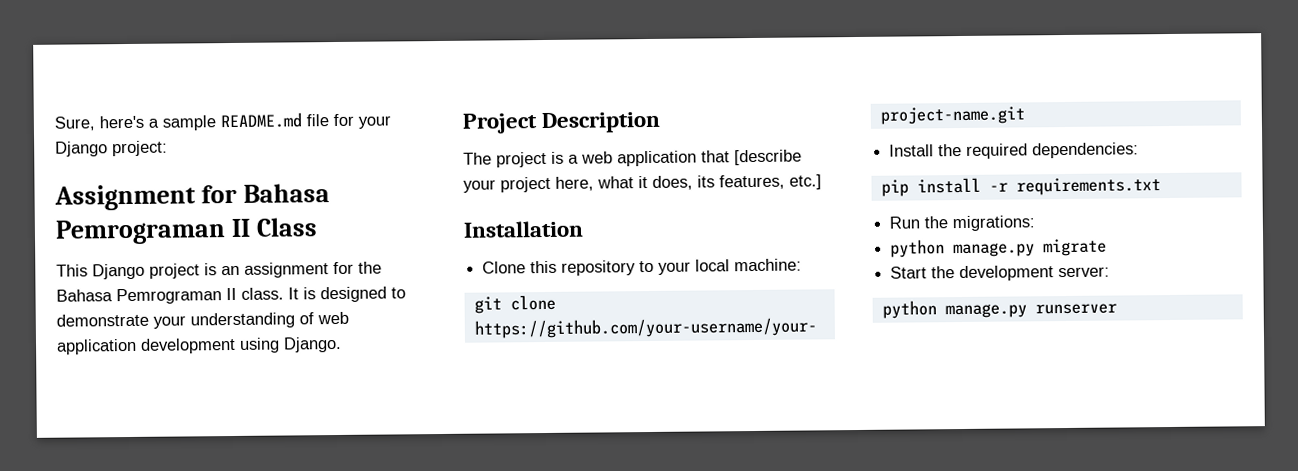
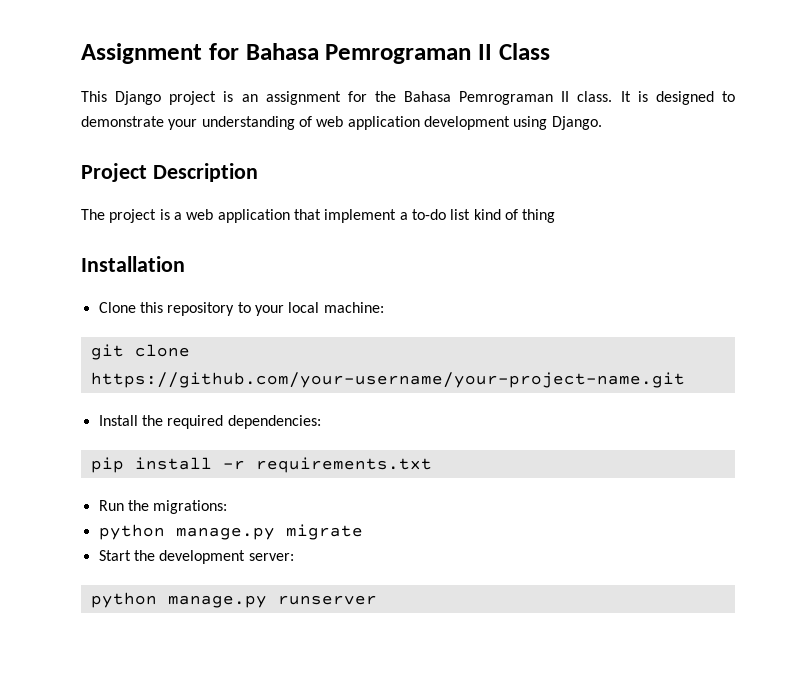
- Sure, here's a sample README.md file for your Django project:
- The project is a web application that [describe your project here, what it does, its features, etc.]
+ The project is a web application that implement a to-do list kind of thing

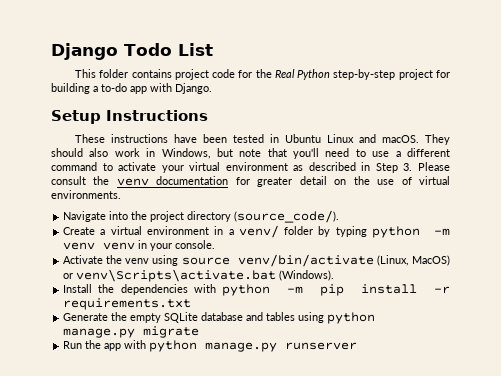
- Assignment for Bahasa Pemrograman II Class
- This Django project is an assignment for the Bahasa Pemrograman II class. It is designed to demonstrate your understanding of web application development using Django.
- Project Description
- The project is a web application that implement a to-do list kind of thing
- Installation
- Clone this repository to your local machine:
- git clone https://github.com/your-username/your-project-name.git
- Install the required dependencies:
- pip install -r requirements.txt
- Run the migrations:
- python manage.py migrate
+ Django Todo List
+ This folder contains project code for the Real Python step-by-step project for building a to-do app with Django.
+ Setup Instructions
+ These instructions have been tested in Ubuntu Linux and macOS. They should also work in Windows, but note that you'll need to use a different command to activate your virtual environment as described in Step 3. Please consult the venv documentation for greater detail on the use of virtual environments.
+ Navigate into the project directory (source_code/).
+ Create a virtual environment in a venv/ folder by typing python -m venv venv in your console.
+ Activate the venv using source venv/bin/activate (Linux, MacOS) or venv\Scripts\activate.bat (Windows).
+ Install the dependencies with python -m pip install -r requirements.txt
+ Generate the empty SQLite database and tables using python manage.py migrate
- Start the development server:
- python manage.py runserver
+ Run the app with python manage.py runserver

